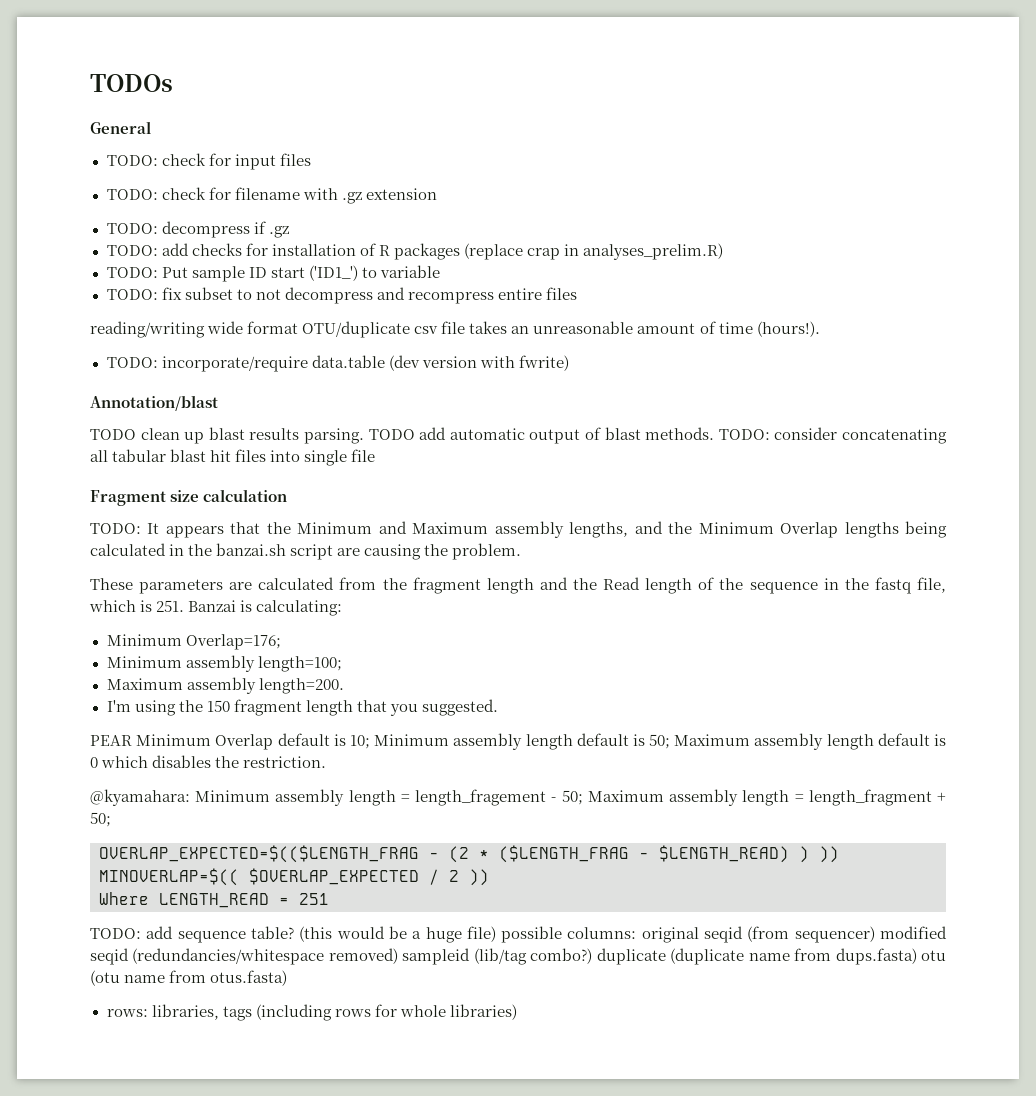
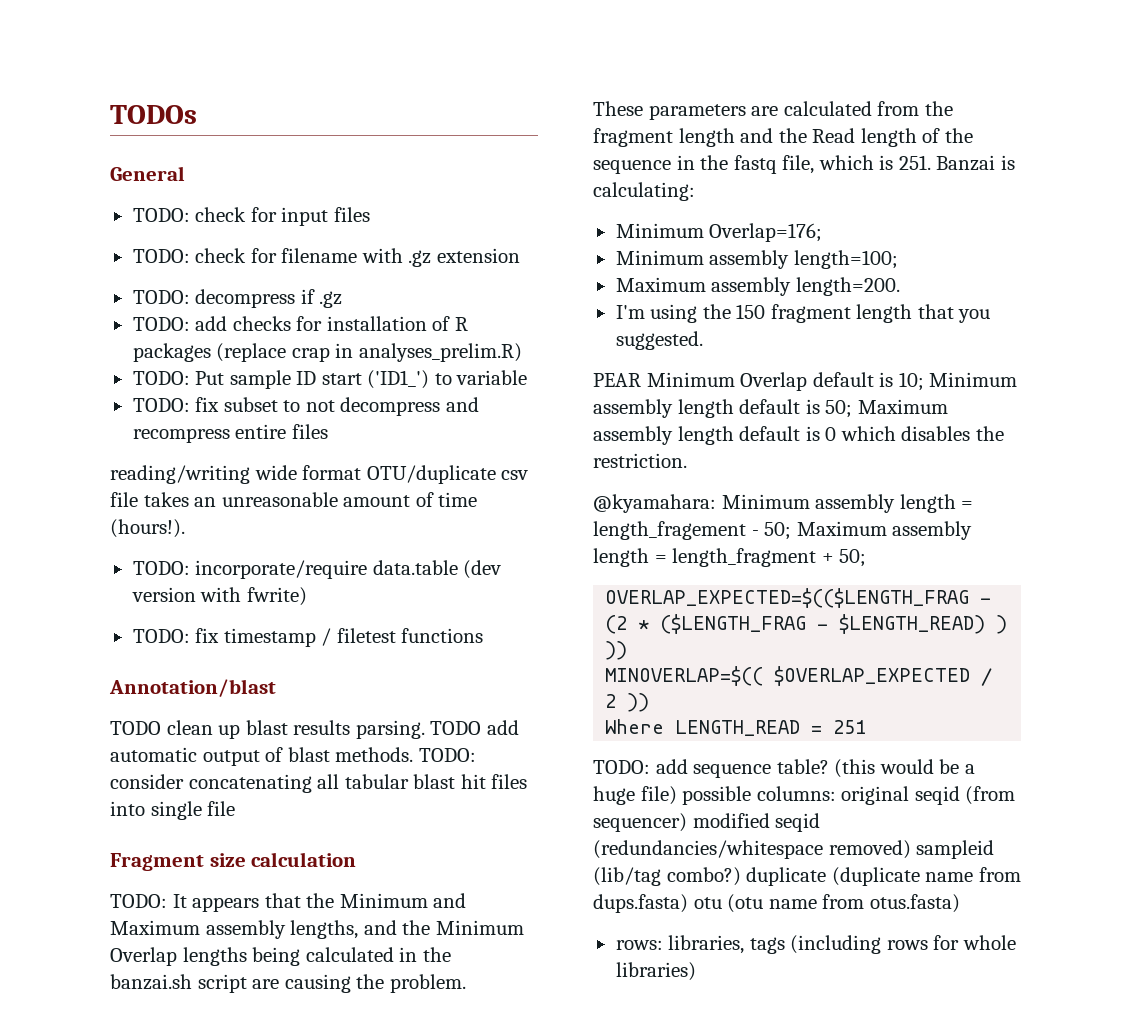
+ TODO: fix timestamp / filetest functions

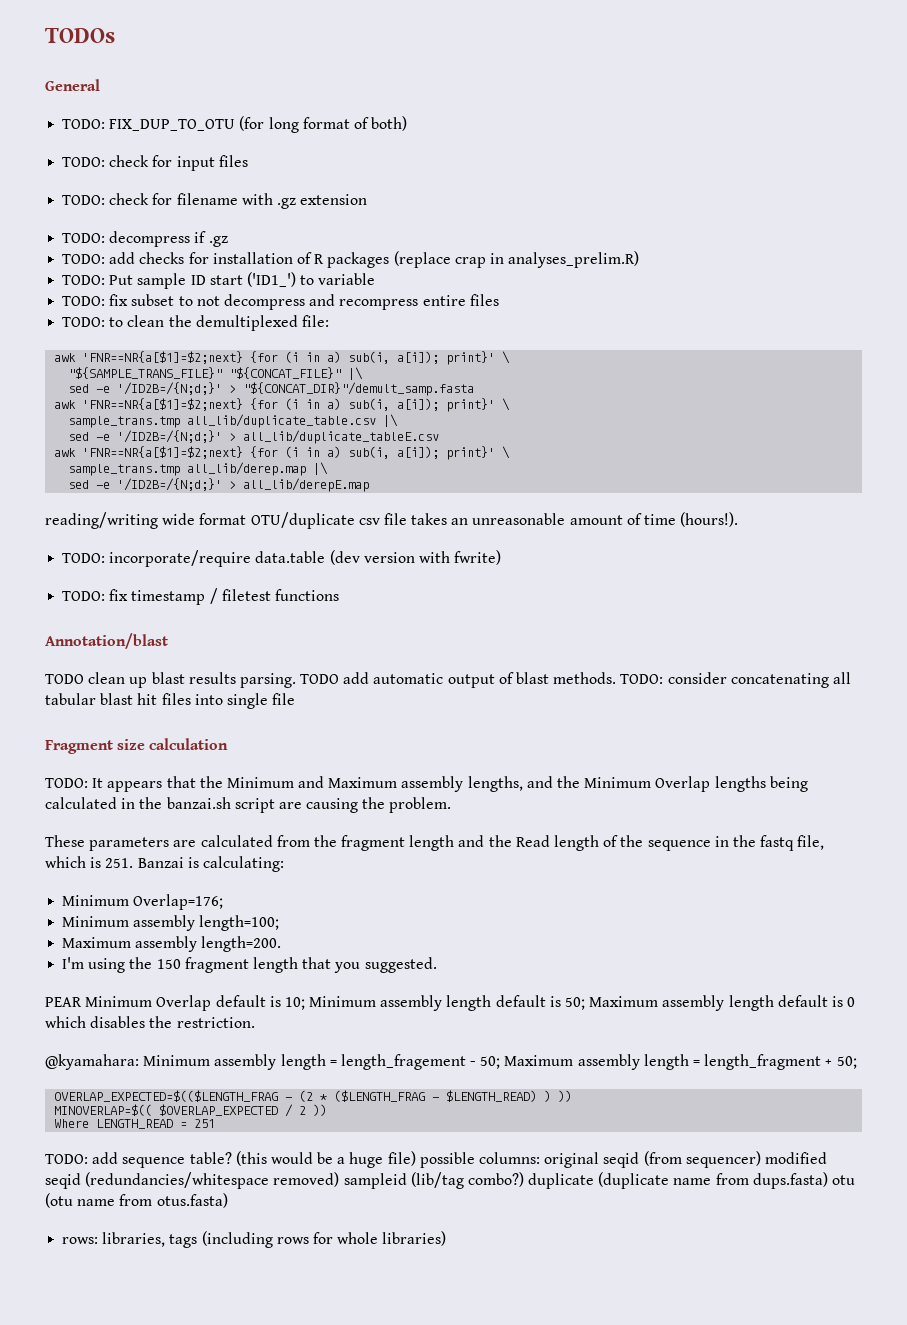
+ TODO: FIX_DUP_TO_OTU (for long format of both)
+ TODO: to clean the demultiplexed file:
+ awk 'FNR==NR{a[$1]=$2;next} {for (i in a) sub(i, a[i]); print}' \
+ "${SAMPLE_TRANS_FILE}" "${CONCAT_FILE}" |\
+ sed -e '/ID2B=/{N;d;}' > "${CONCAT_DIR}"/demult_samp.fasta
+ awk 'FNR==NR{a[$1]=$2;next} {for (i in a) sub(i, a[i]); print}' \
+ sample_trans.tmp all_lib/duplicate_table.csv |\
+ sed -e '/ID2B=/{N;d;}' > all_lib/duplicate_tableE.csv
+ awk 'FNR==NR{a[$1]=$2;next} {for (i in a) sub(i, a[i]); print}' \
+ sample_trans.tmp all_lib/derep.map |\
+ sed -e '/ID2B=/{N;d;}' > all_lib/derepE.map

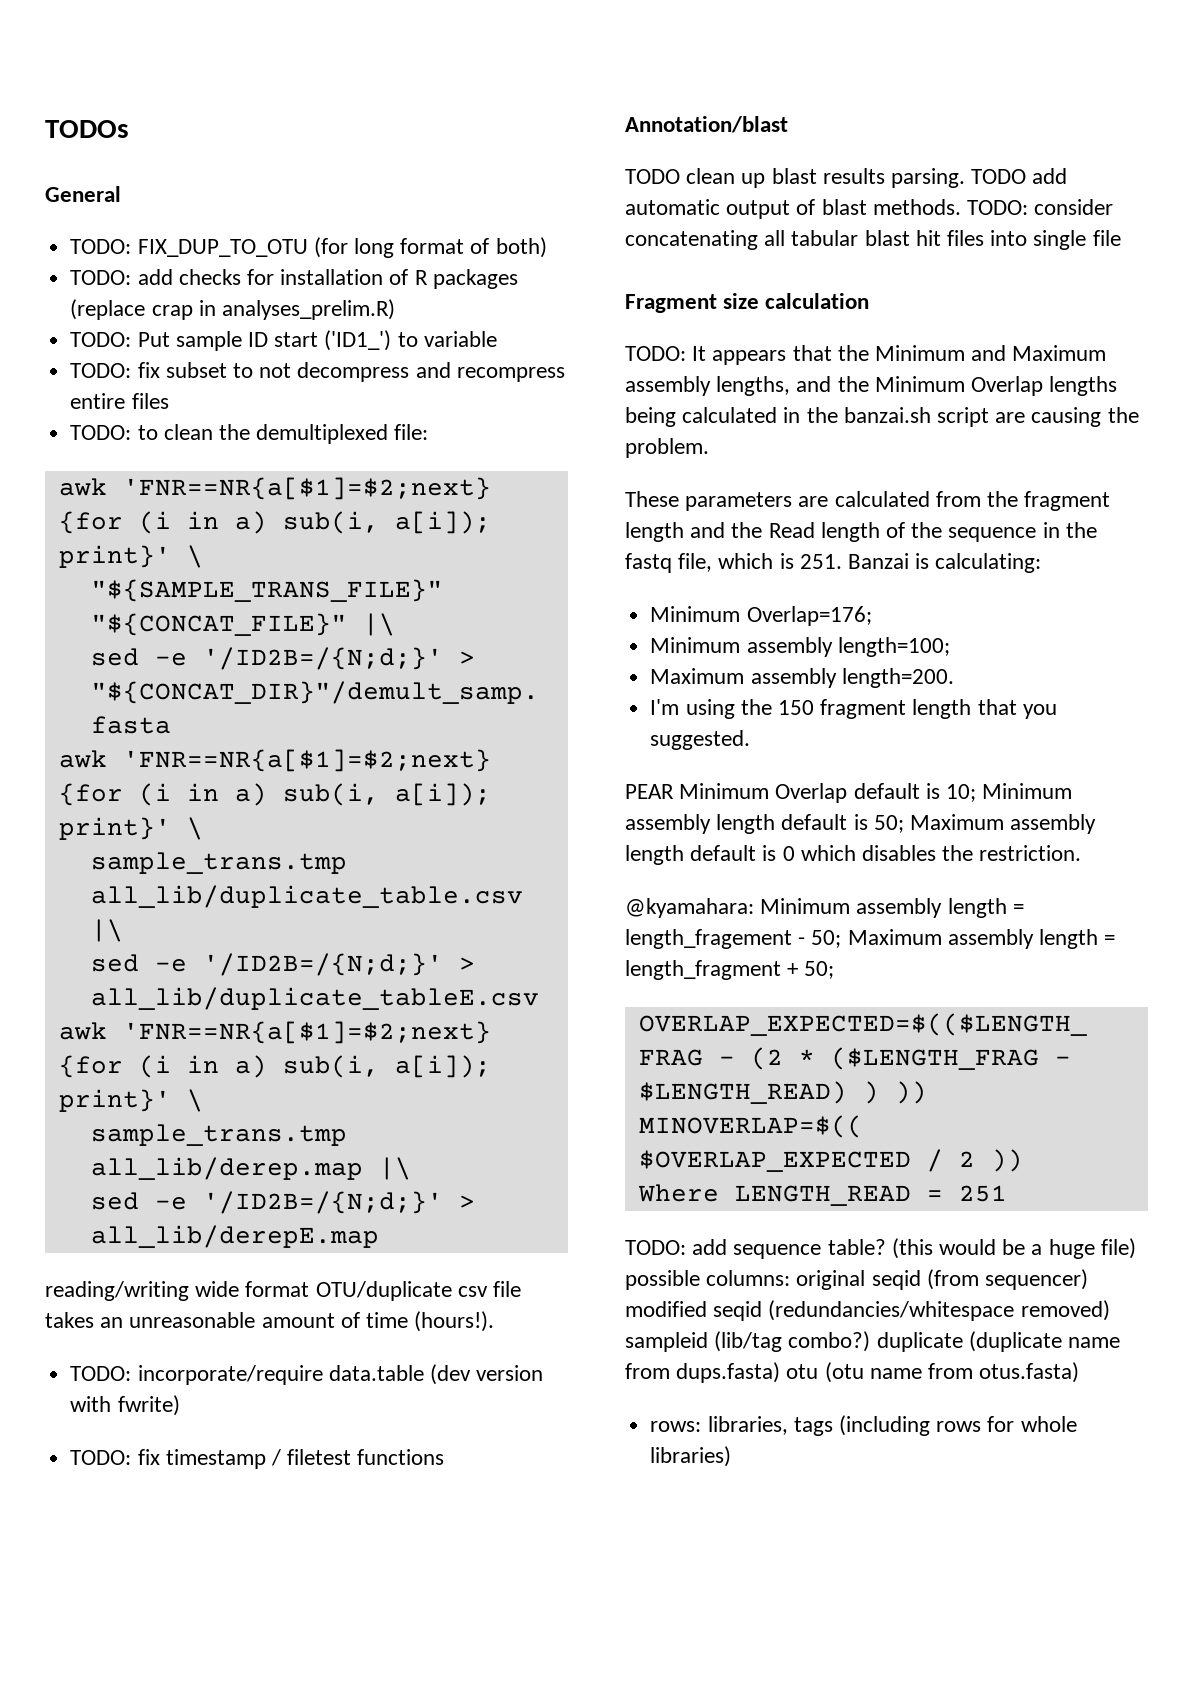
- TODO: check for input files
- TODO: check for filename with .gz extension
- TODO: decompress if .gz

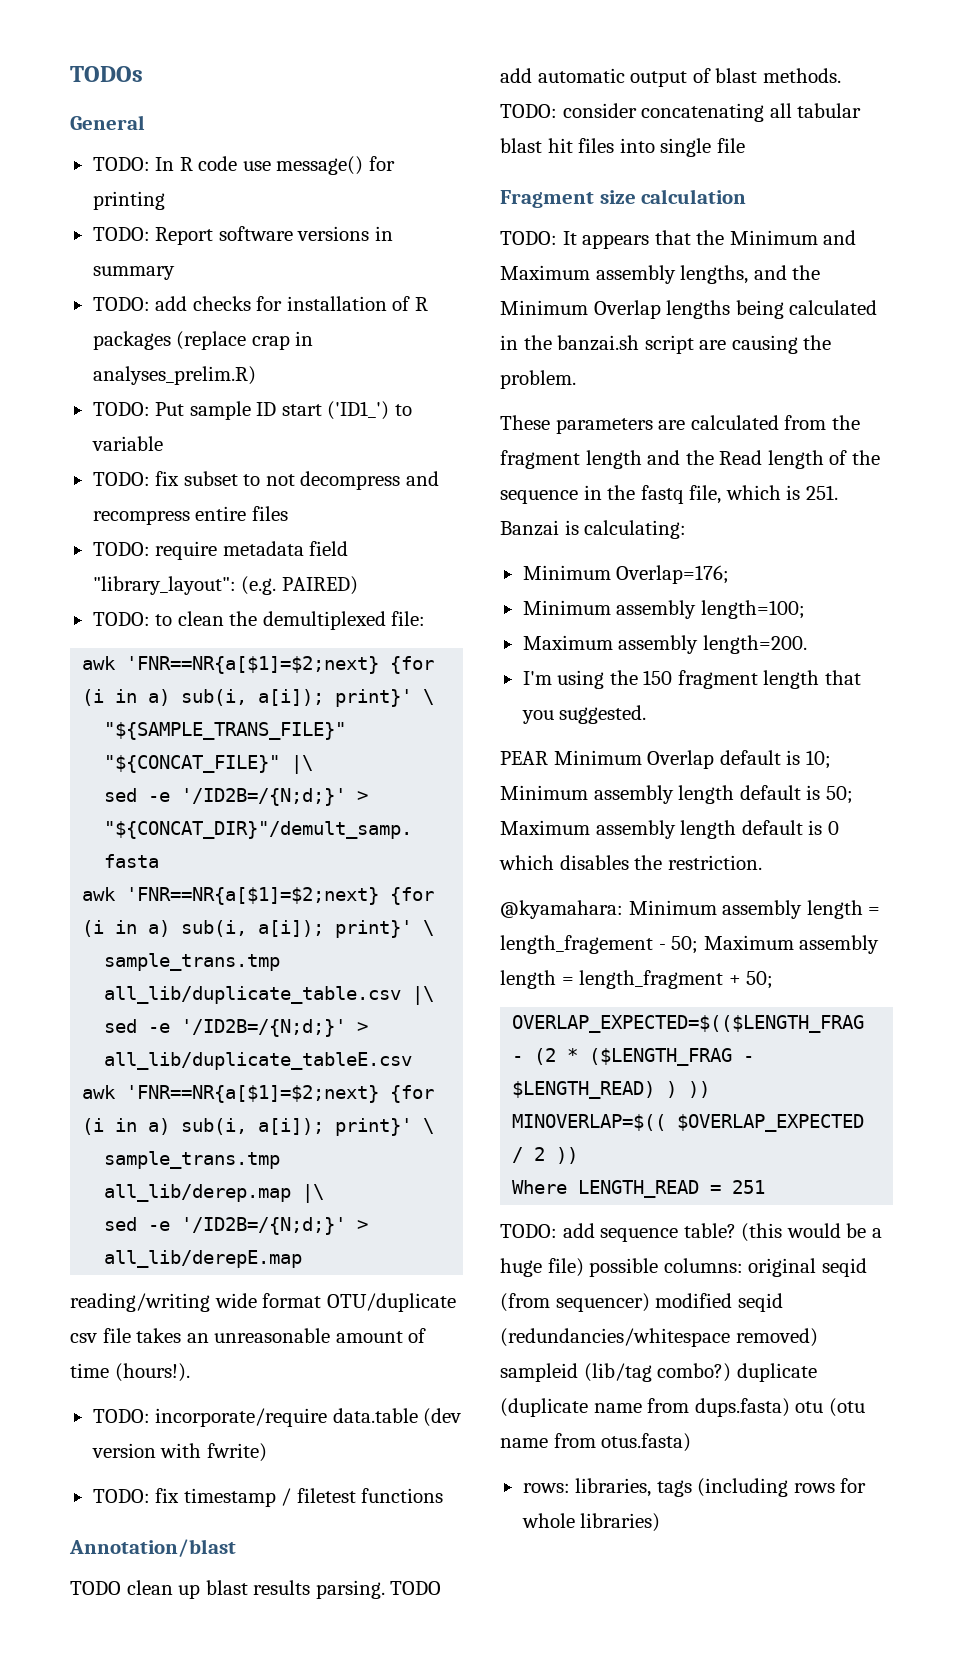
- TODO: FIX_DUP_TO_OTU (for long format of both)
+ TODO: In R code use message() for printing
+ TODO: Report software versions in summary
+ TODO: require metadata field "library_layout": (e.g. PAIRED)

